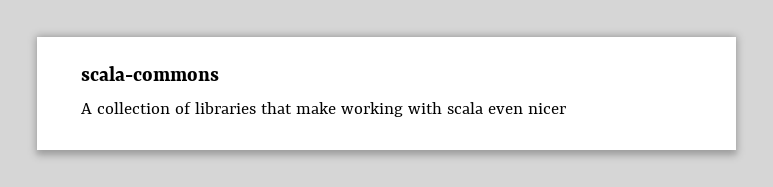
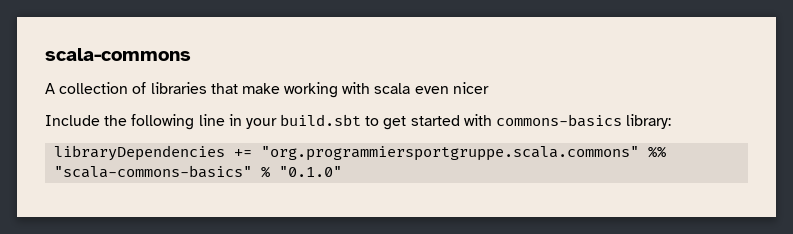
+ Include the following line in your build.sbt to get started with commons-basics library:
+ libraryDependencies += "org.programmiersportgruppe.scala.commons" %% "scala-commons-basics" % "0.1.0"

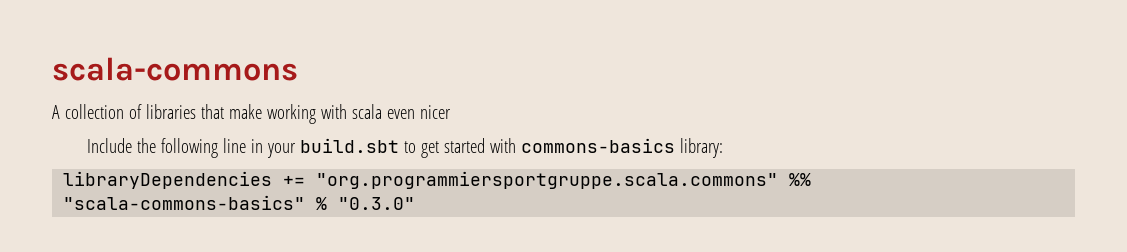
- libraryDependencies += "org.programmiersportgruppe.scala.commons" %% "scala-commons-basics" % "0.1.0"
+ libraryDependencies += "org.programmiersportgruppe.scala.commons" %% "scala-commons-basics" % "0.3.0"

